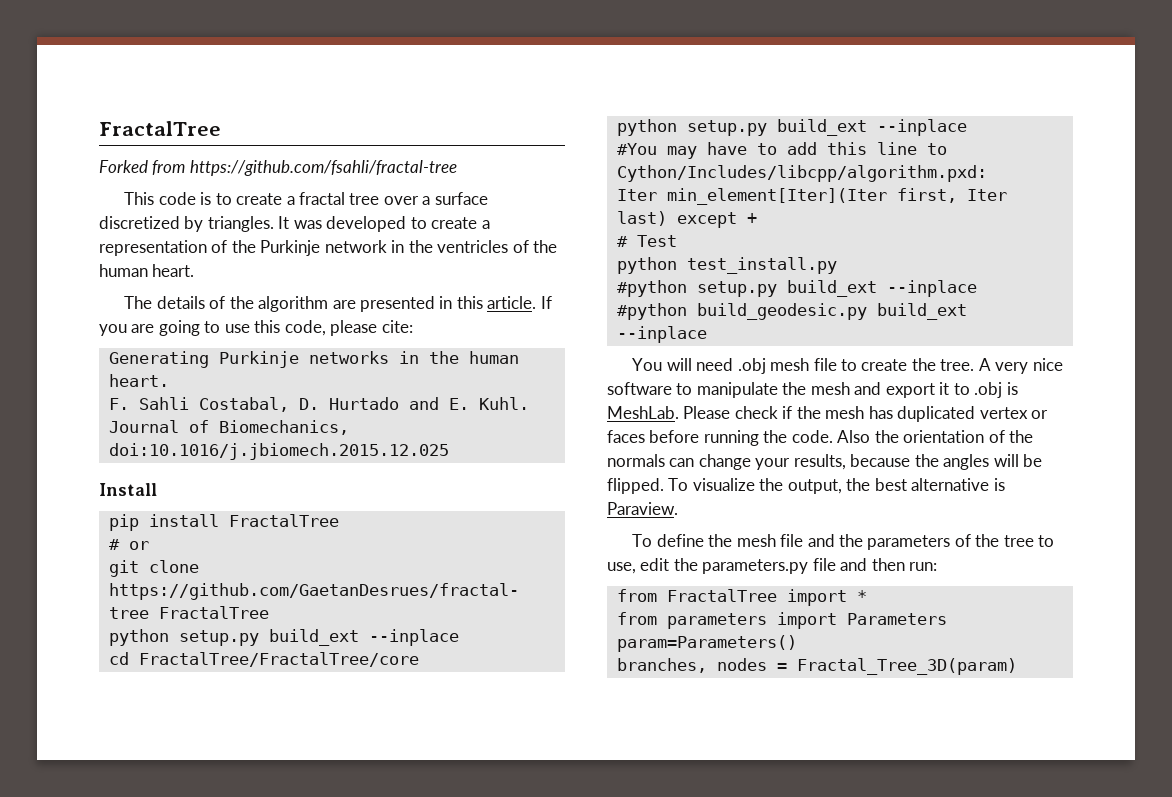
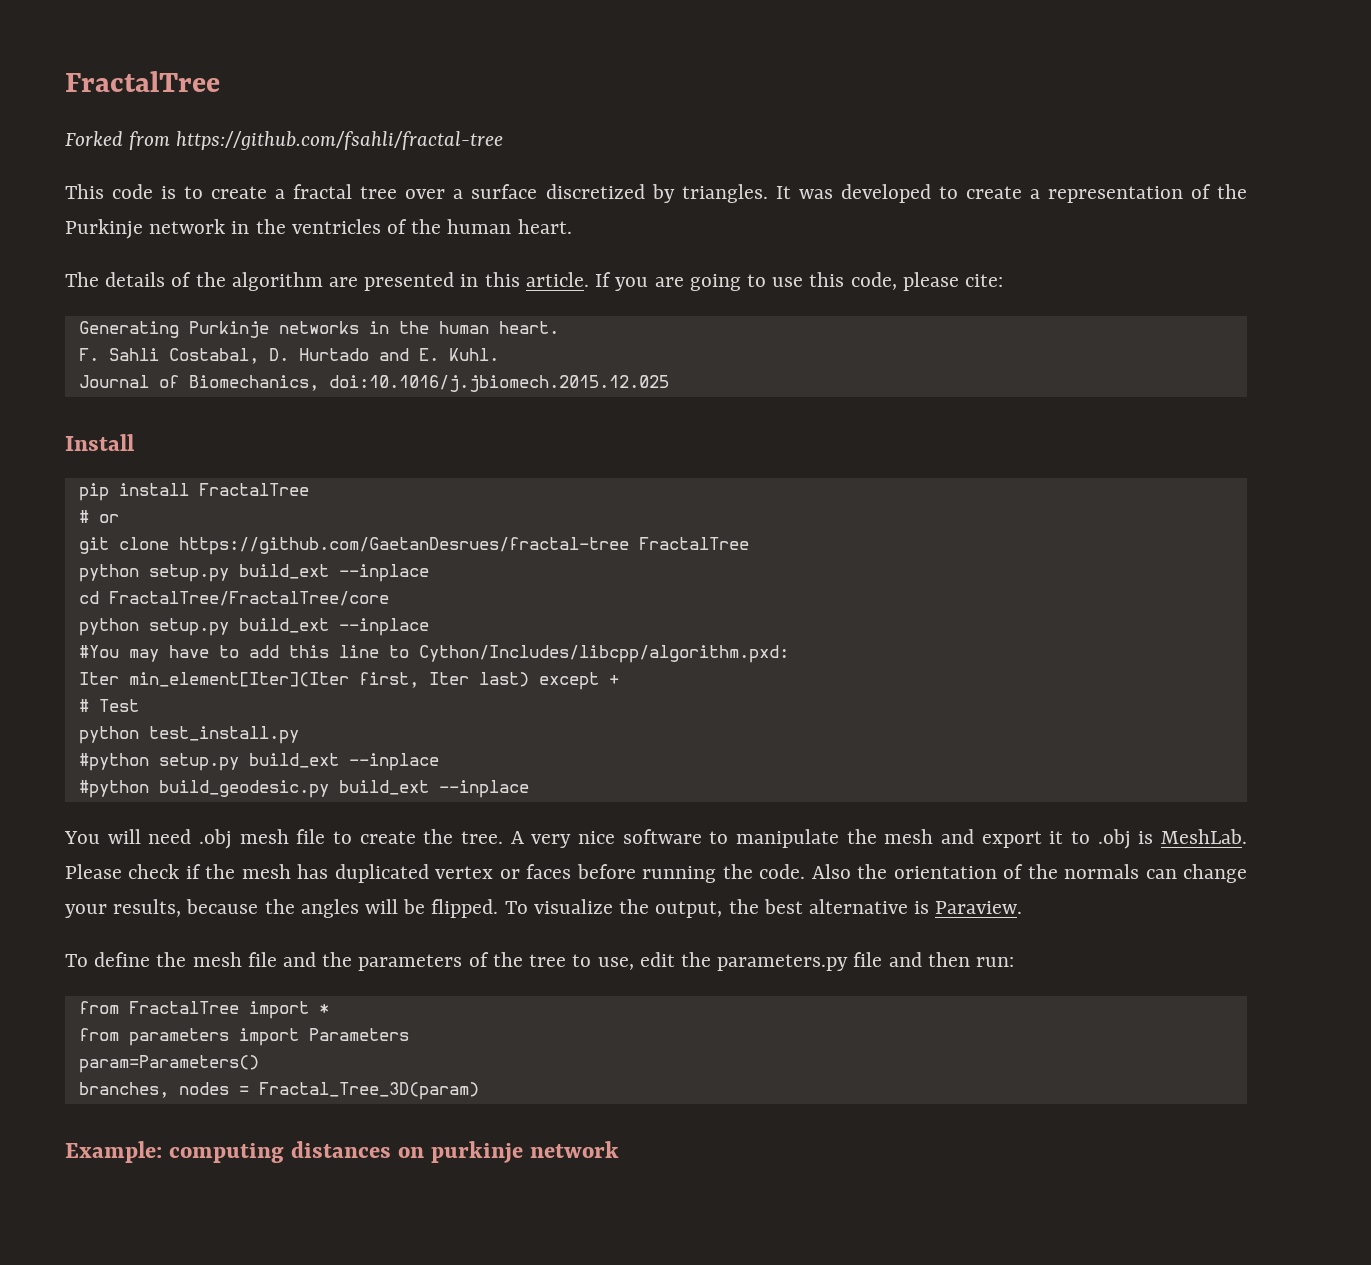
+ Example: computing distances on purkinje network

